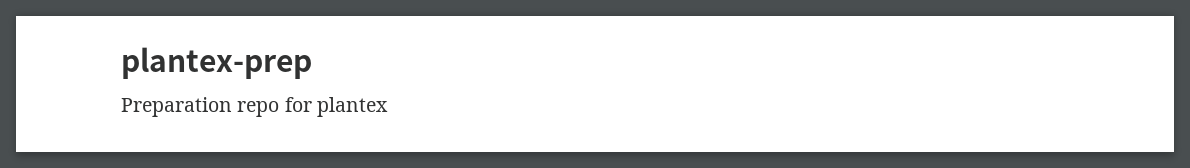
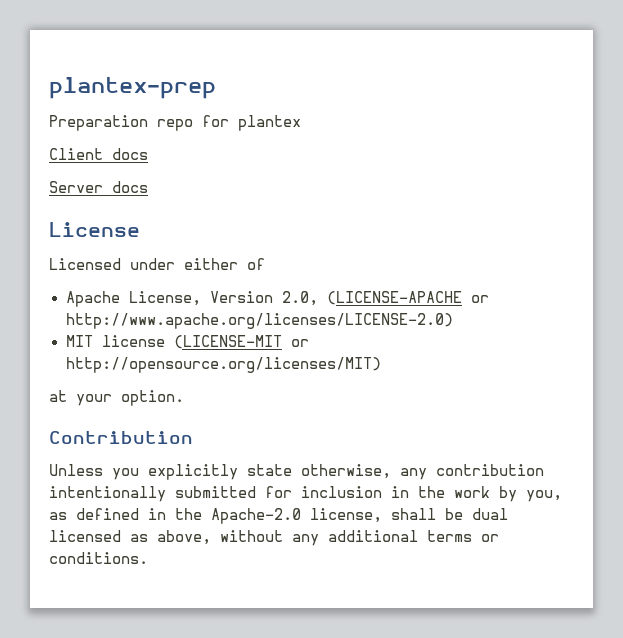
+ Client docs
+ Server docs
+ License
+ Licensed under either of
+ Apache License, Version 2.0, (LICENSE-APACHE or http://www.apache.org/licenses/LICENSE-2.0)
+ MIT license (LICENSE-MIT or http://opensource.org/licenses/MIT)
+ at your option.
+ Contribution
+ Unless you explicitly state otherwise, any contribution intentionally submitted for inclusion in the work by you, as defined in the Apache-2.0 license, shall be dual licensed as above, without any additional terms or conditions.

